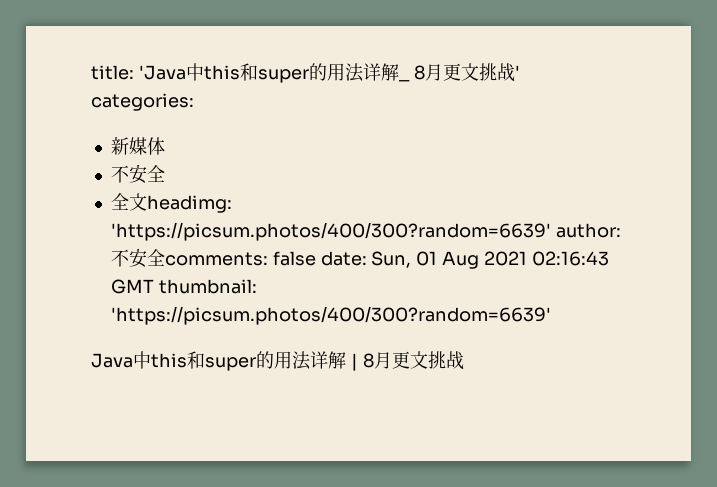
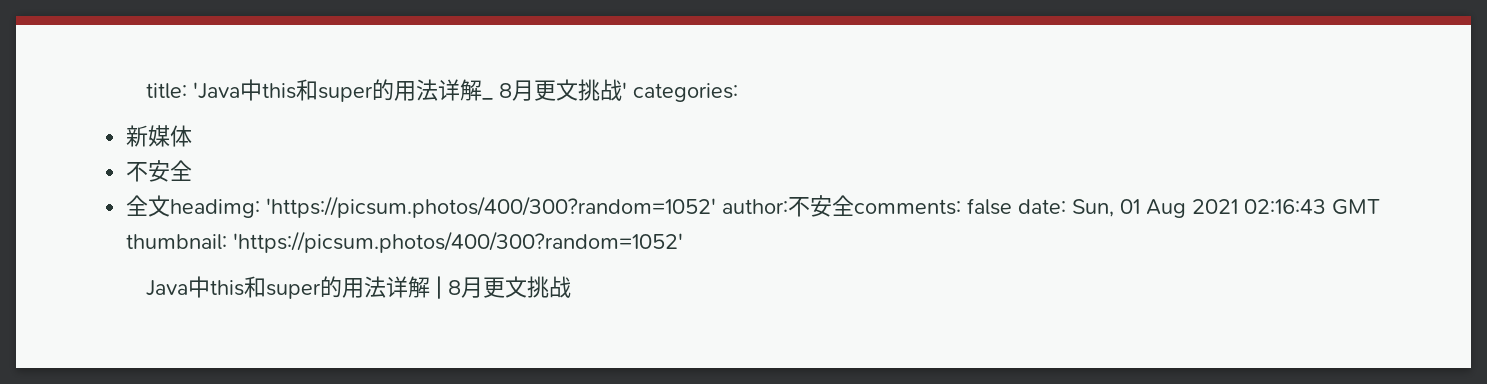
- 全文headimg: 'https://picsum.photos/400/300?random=6639' author:不安全comments: false date: Sun, 01 Aug 2021 02:16:43 GMT thumbnail: 'https://picsum.photos/400/300?random=6639'
+ 全文headimg: 'https://picsum.photos/400/300?random=1052' author:不安全comments: false date: Sun, 01 Aug 2021 02:16:43 GMT thumbnail: 'https://picsum.photos/400/300?random=1052'

